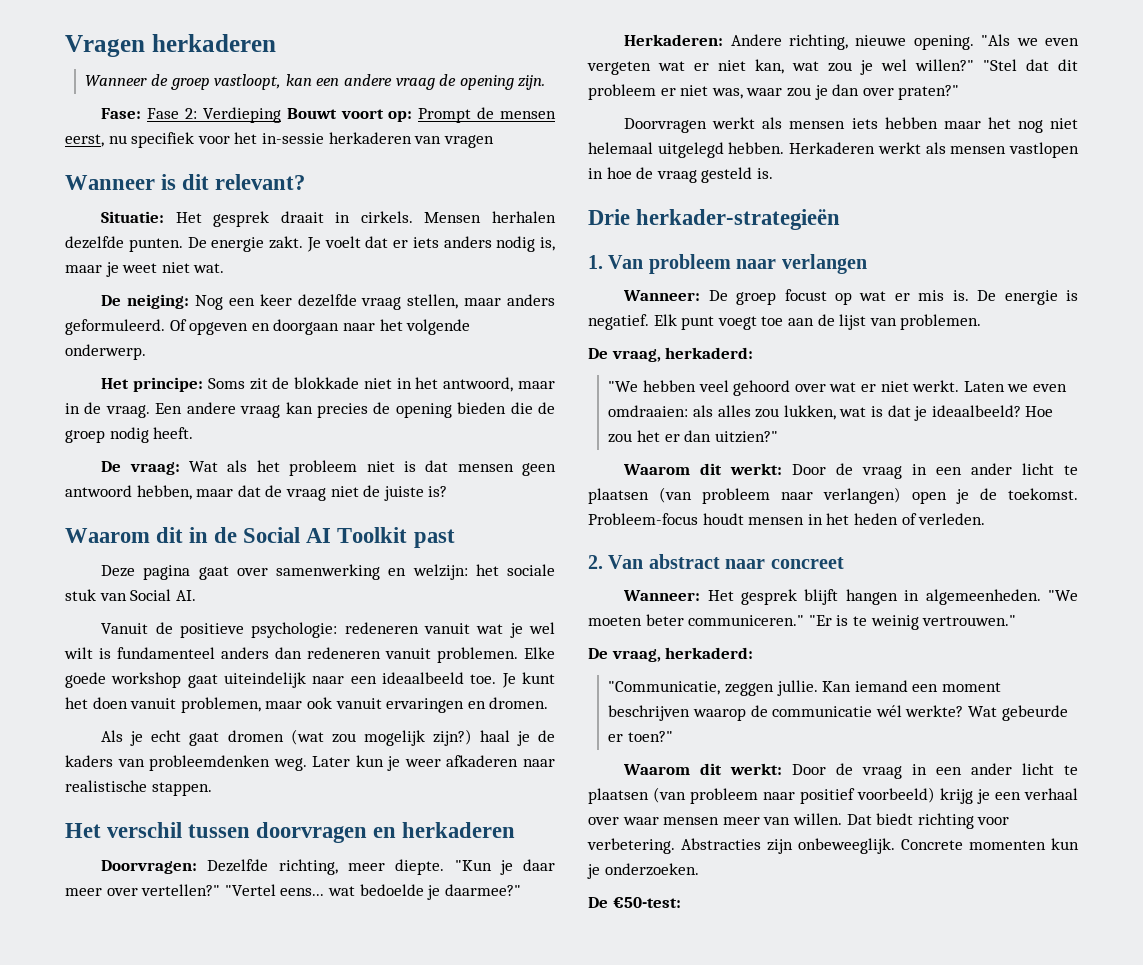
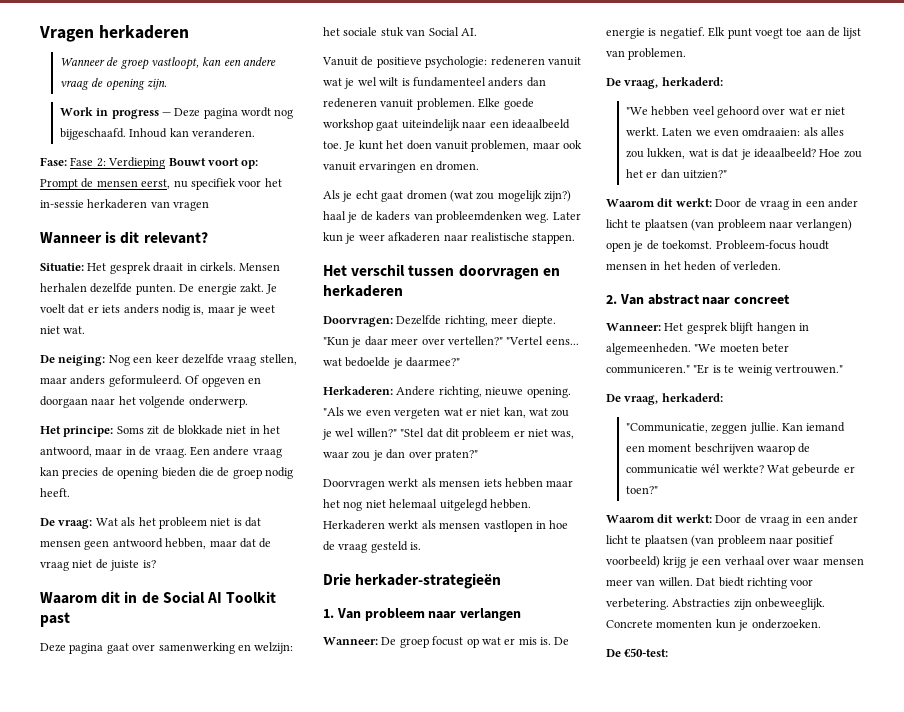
+ Work in progress — Deze pagina wordt nog bijgeschaafd. Inhoud kan veranderen.

